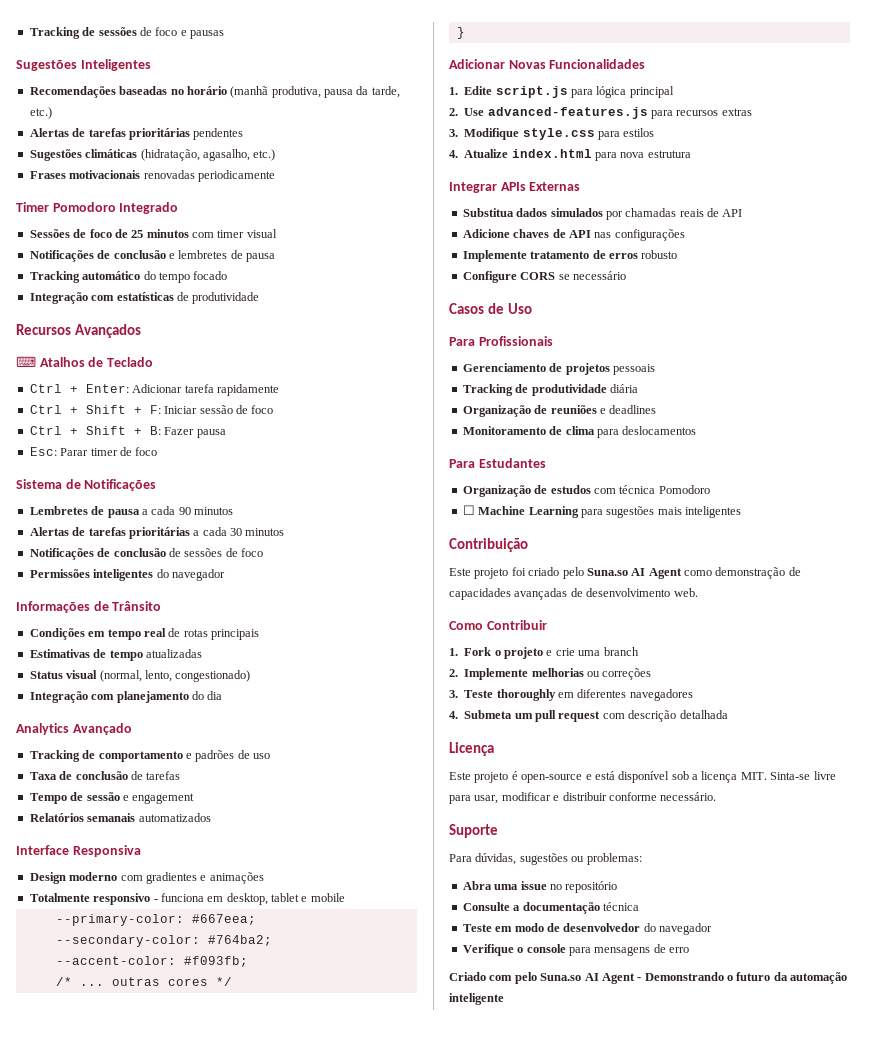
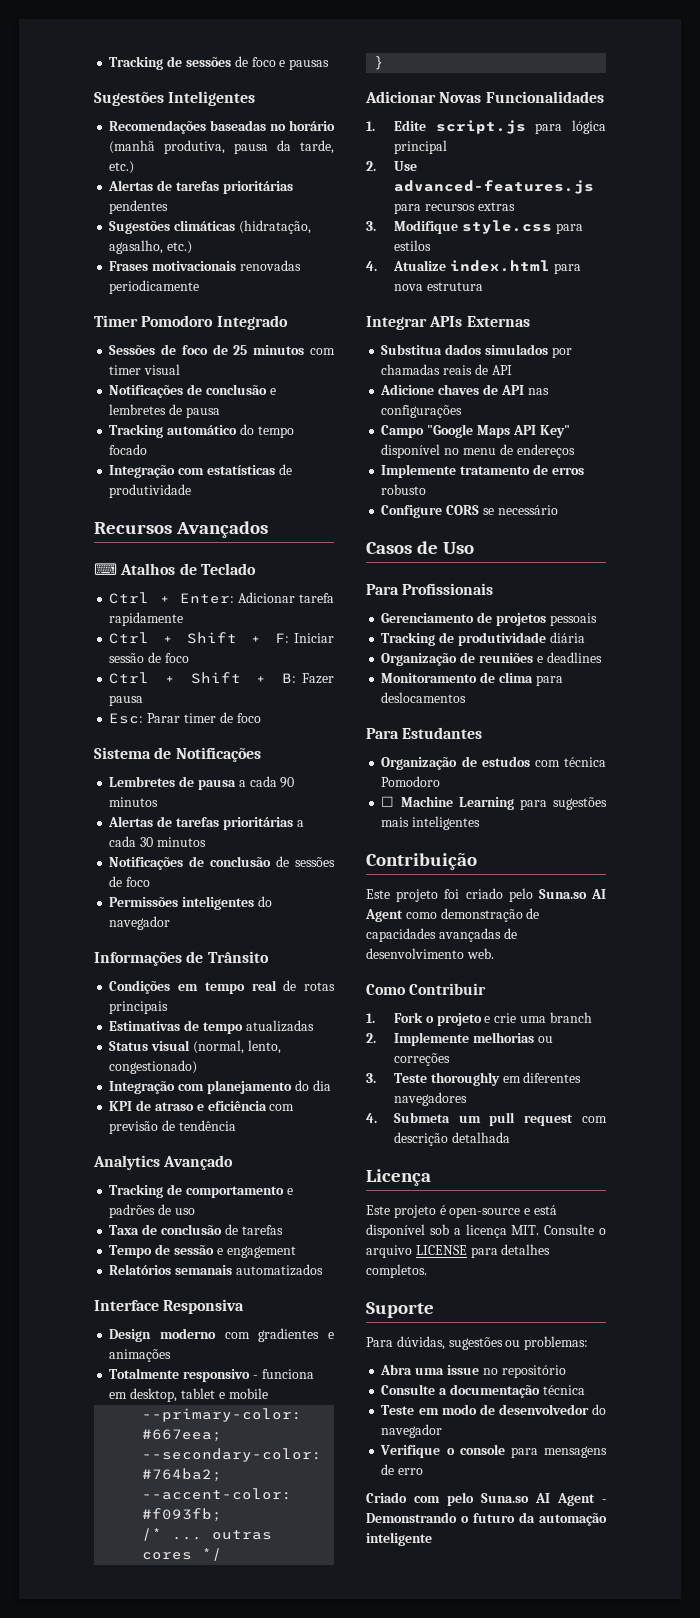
+ KPI de atraso e eficiência com previsão de tendência
+ Campo "Google Maps API Key" disponível no menu de endereços
- Este projeto é open-source e está disponível sob a licença MIT. Sinta-se livre para usar, modificar e distribuir conforme necessário.
+ Este projeto é open-source e está disponível sob a licença MIT. Consulte o arquivo LICENSE para detalhes completos.

